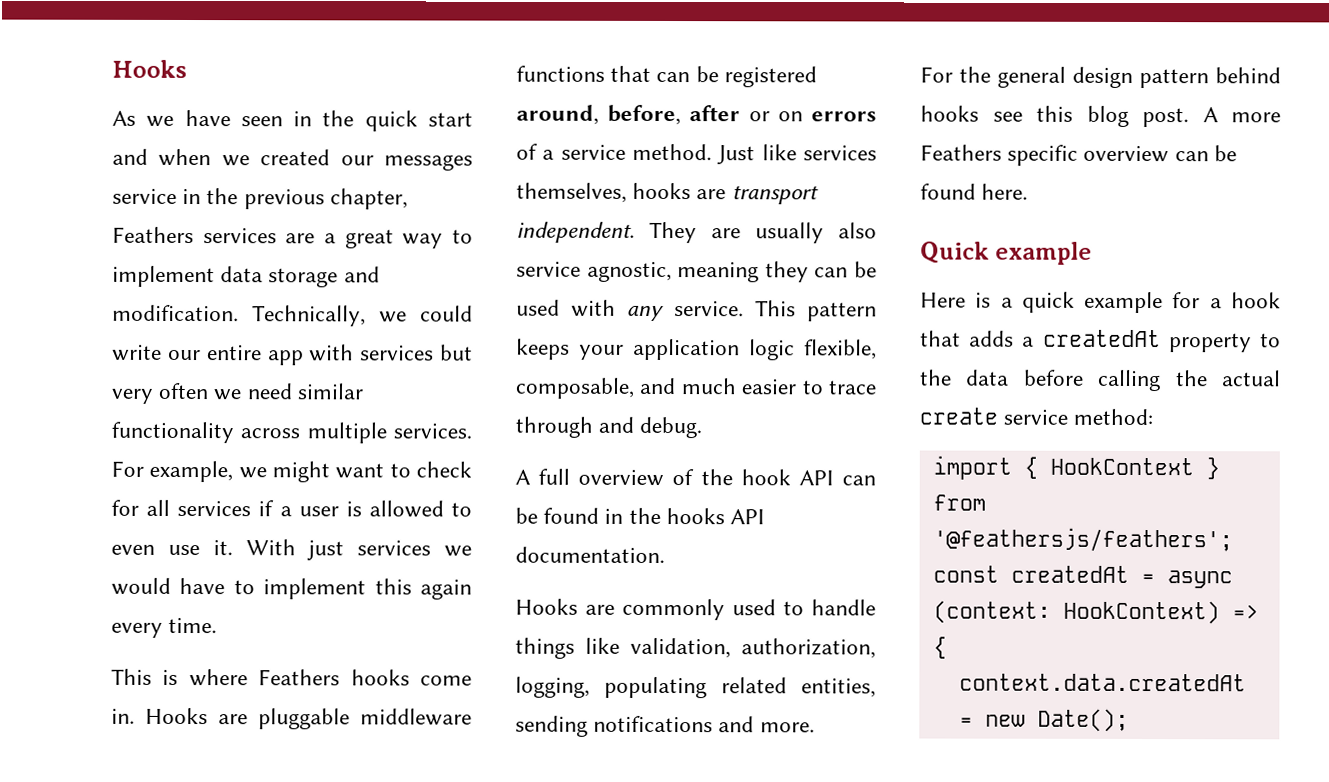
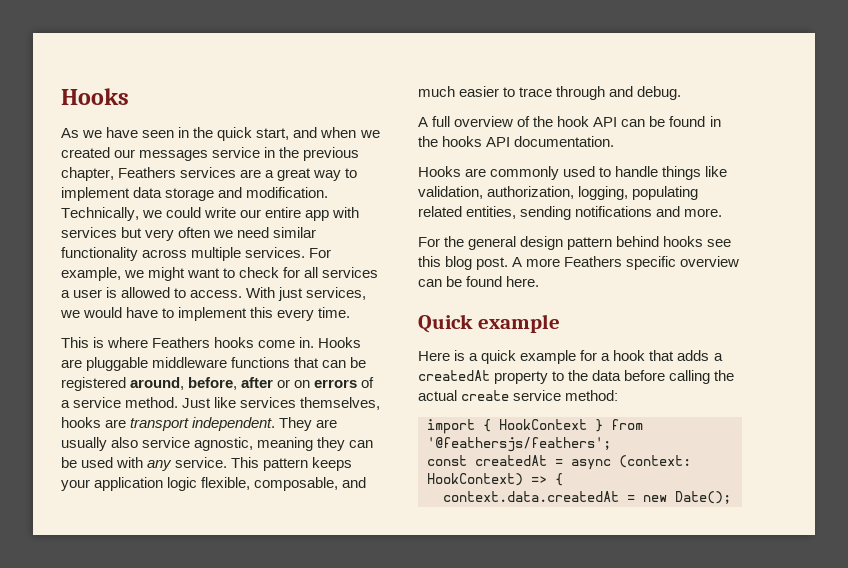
- As we have seen in the quick start and when we created our messages service in the previous chapter, Feathers services are a great way to implement data storage and modification.
+ As we have seen in the quick start, and when we created our messages service in the previous chapter, Feathers services are a great way to implement data storage and modification.
- For example, we might want to check for all services if a user is allowed to even use it.
+ For example, we might want to check for all services a user is allowed to access.
- With just services we would have to implement this again every time.
+ With just services, we would have to implement this every time.

